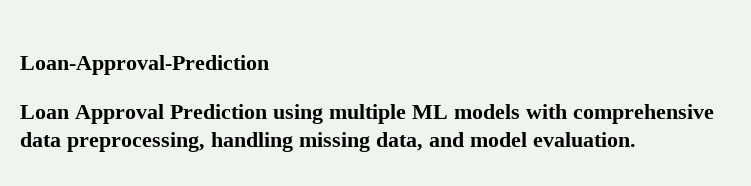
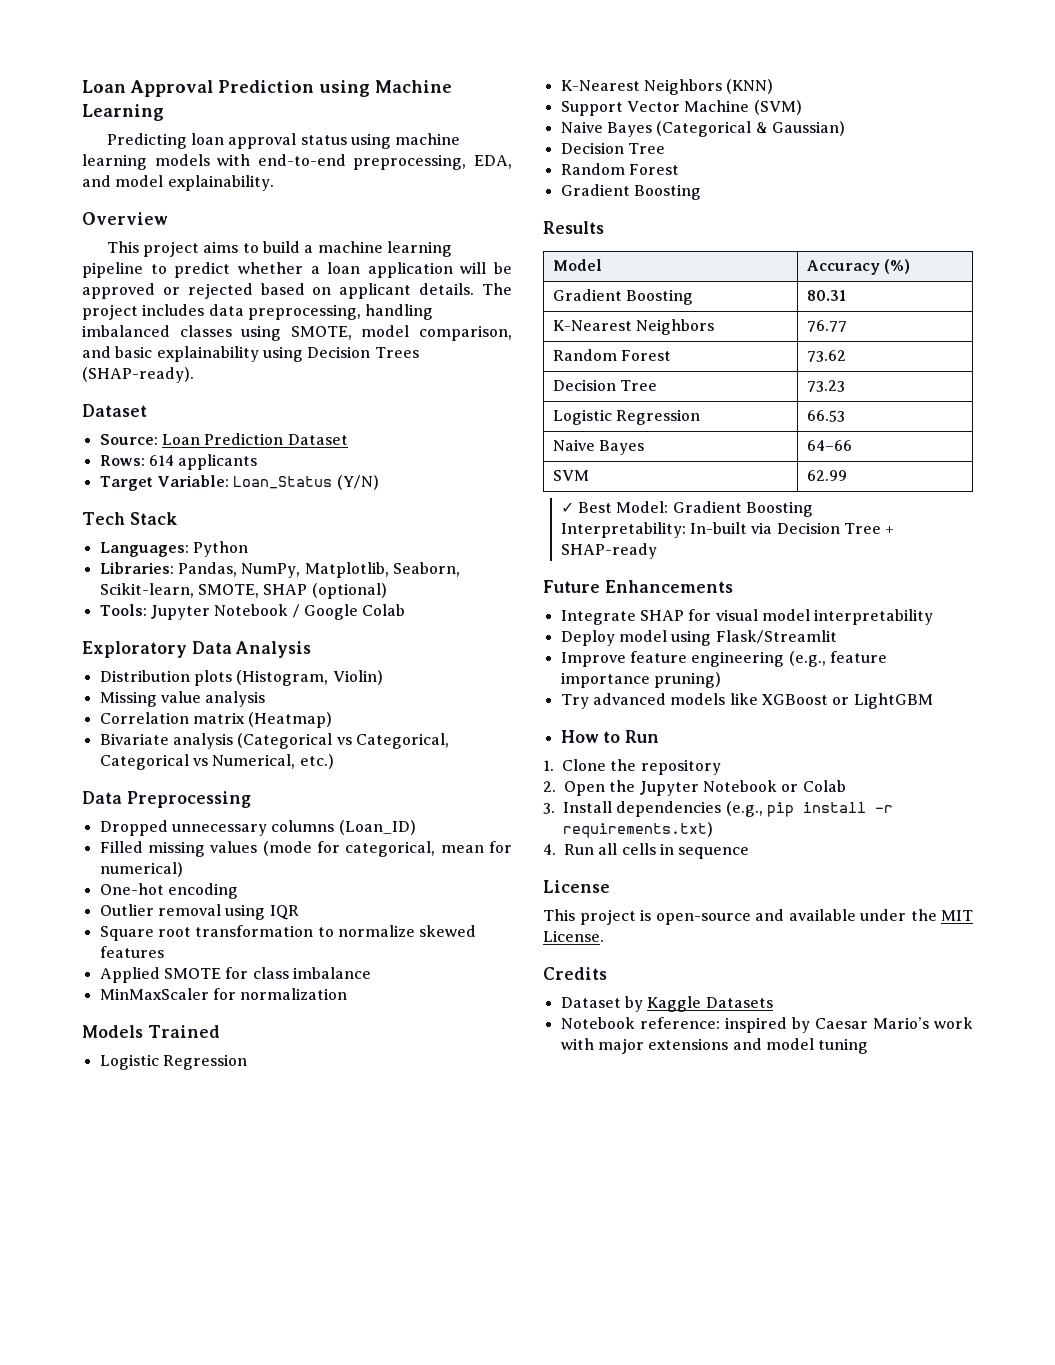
- Loan-Approval-Prediction
- Loan Approval Prediction using multiple ML models with comprehensive data preprocessing, handling missing data, and model evaluation.
+ Loan Approval Prediction using Machine Learning
+ Predicting loan approval status using machine learning models with end-to-end preprocessing, EDA, and model explainability.
+ Overview
+ This project aims to build a machine learning pipeline to predict whether a loan application will be approved or rejected based on applicant details. The project includes data preprocessing, handling imbalanced classes using SMOTE, model comparison, and basic explainability using Decision Trees (SHAP-ready).
+ Dataset
+ Source: Loan Prediction Dataset
+ Rows: 614 applicants
+ Target Variable: Loan_Status (Y/N)
+ Tech Stack
+ Languages: Python
+ Libraries: Pandas, NumPy, Matplotlib, Seaborn, Scikit-learn, SMOTE, SHAP (optional)
+ Tools: Jupyter Notebook / Google Colab
+ Exploratory Data Analysis
+ Distribution plots (Histogram, Violin)
+ Missing value analysis
+ Correlation matrix (Heatmap)
+ Bivariate analysis (Categorical vs Categorical, Categorical vs Numerical, etc.)
+ Data Preprocessing
+ Dropped unnecessary columns (Loan_ID)
+ Filled missing values (mode for categorical, mean for numerical)
+ One-hot encoding
+ Outlier removal using IQR
+ Square root transformation to normalize skewed features
+ Applied SMOTE for class imbalance
+ MinMaxScaler for normalization
+ Models Trained
+ Logistic Regression
+ K-Nearest Neighbors (KNN)
+ Support Vector Machine (SVM)
+ Naive Bayes (Categorical & Gaussian)
+ Decision Tree
+ Random Forest
+ Gradient Boosting
+ Results
+ Model | Accuracy (%)
+ Gradient Boosting | 80.31
+ K-Nearest Neighbors | 76.77
+ Random Forest | 73.62
+ Decision Tree | 73.23
+ Logistic Regression | 66.53
+ Naive Bayes | 64–66
+ SVM | 62.99
+ ✓ Best Model: Gradient Boosting
+ Interpretability: In-built via Decision Tree + SHAP-ready
+ Future Enhancements
+ Integrate SHAP for visual model interpretability
+ Deploy model using Flask/Streamlit
+ Improve feature engineering (e.g., feature importance pruning)
+ Try advanced models like XGBoost or LightGBM
+ How to Run
+ 1. Clone the repository
+ 2. Open the Jupyter Notebook or Colab
+ 3. Install dependencies (e.g., pip install -r requirements.txt)
+ 4. Run all cells in sequence
+ License
+ This project is open-source and available under the MIT License.
+ Credits
+ Dataset by Kaggle Datasets
+ Notebook reference: inspired by Caesar Mario’s work with major extensions and model tuning

